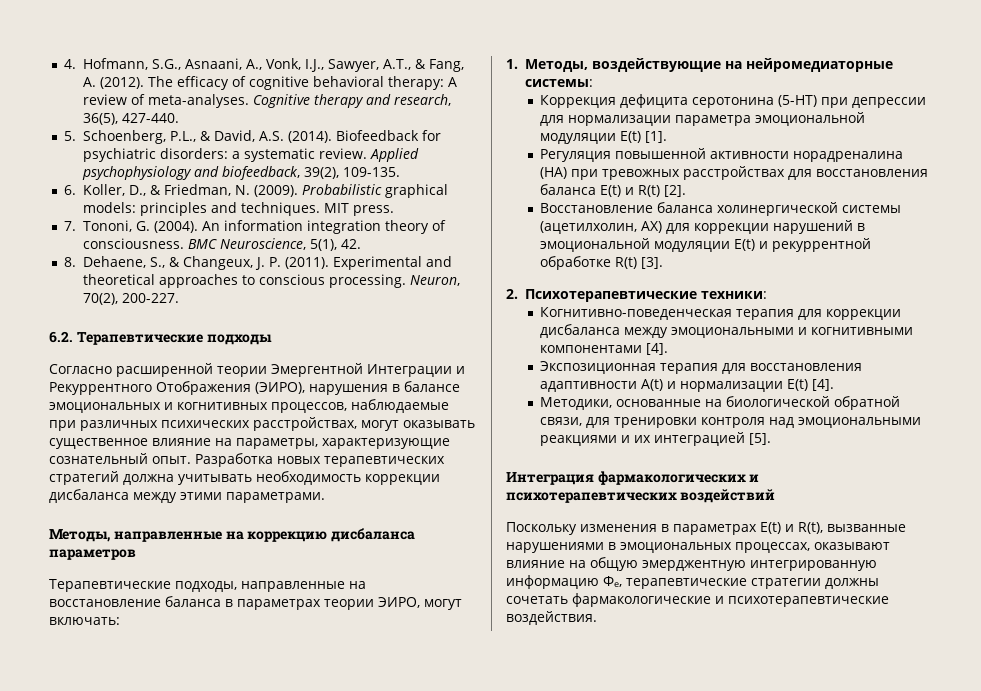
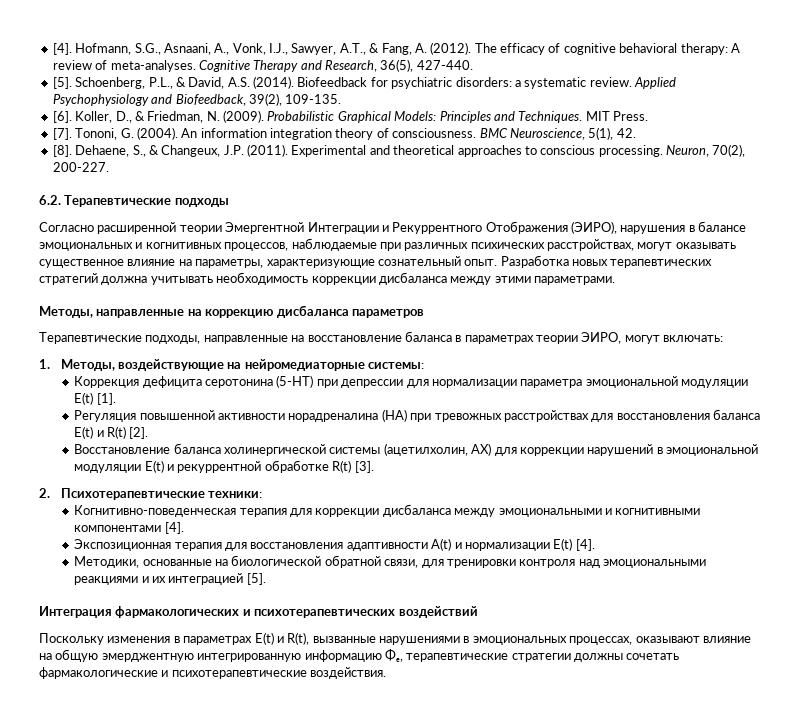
- 4. Hofmann, S.G., Asnaani, A., Vonk, I.J., Sawyer, A.T., & Fang, A. (2012).
+ [4]. Hofmann, S.G., Asnaani, A., Vonk, I.J., Sawyer, A.T., & Fang, A. (2012).
- Cognitive therapy and research, 36(5), 427-440.
+ Cognitive Therapy and Research, 36(5), 427-440.
- 5. Schoenberg, P.L., & David, A.S. (2014).
+ [5]. Schoenberg, P.L., & David, A.S. (2014).
- Applied psychophysiology and biofeedback, 39(2), 109-135.
+ Applied Psychophysiology and Biofeedback, 39(2), 109-135.
- 6. Koller, D., & Friedman, N. (2009).
+ [6]. Koller, D., & Friedman, N. (2009).
- Probabilistic graphical models: principles and techniques. MIT press.
- 7. Tononi, G. (2004).
+ Probabilistic Graphical Models: Principles and Techniques. MIT Press.
+ [7]. Tononi, G. (2004).
- 8. Dehaene, S., & Changeux, J. P. (2011).
+ [8]. Dehaene, S., & Changeux, J.P. (2011).

